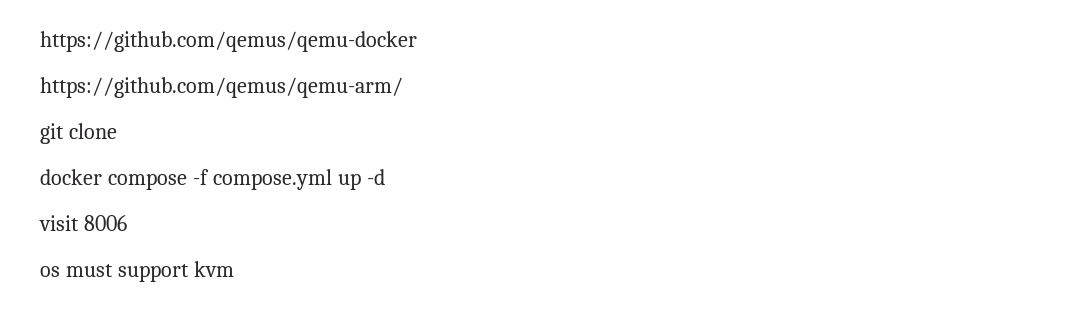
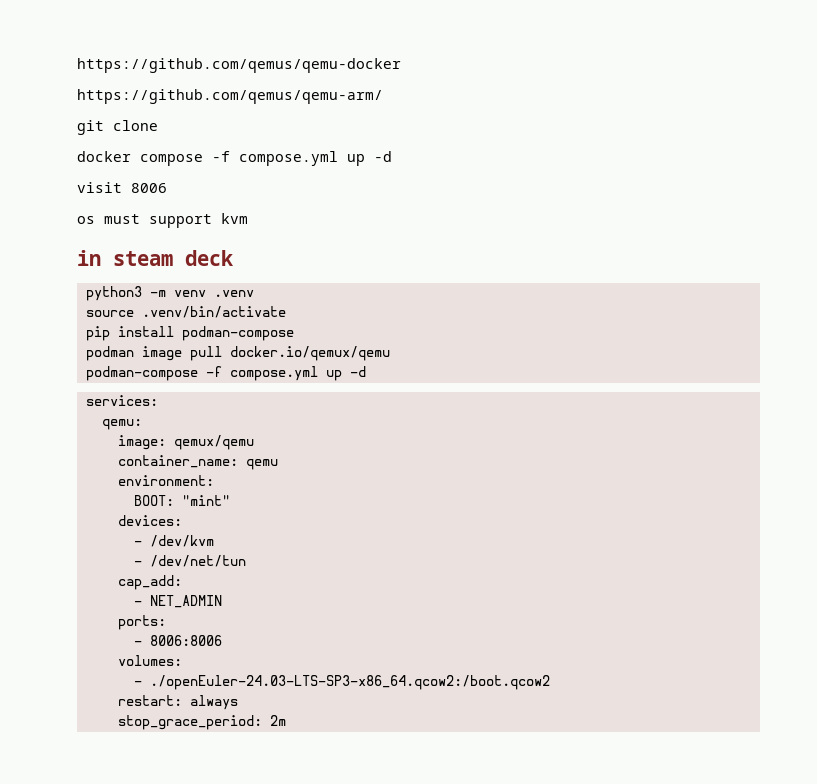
+ in steam deck
+ python3 -m venv .venv
+ source .venv/bin/activate
+ pip install podman-compose
+ podman image pull docker.io/qemux/qemu
+ podman-compose -f compose.yml up -d
+ services:
+ qemu:
+ image: qemux/qemu
+ container_name: qemu
+ environment:
+ BOOT: "mint"
+ devices:
+ - /dev/kvm
+ - /dev/net/tun
+ cap_add:
+ - NET_ADMIN
+ ports:
+ - 8006:8006
+ volumes:
+ - ./openEuler-24.03-LTS-SP3-x86_64.qcow2:/boot.qcow2
+ restart: always
+ stop_grace_period: 2m

